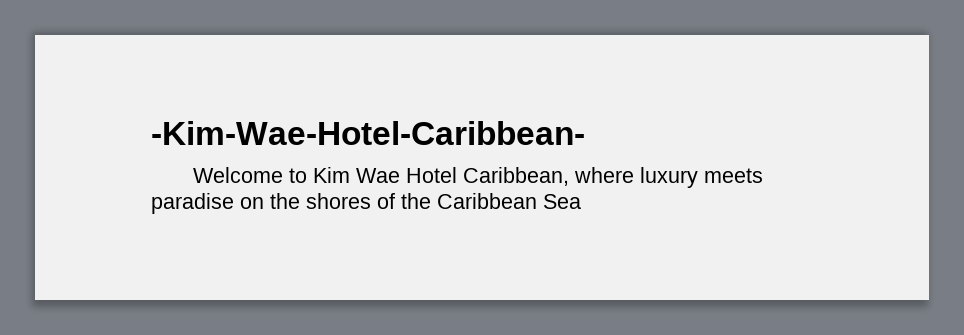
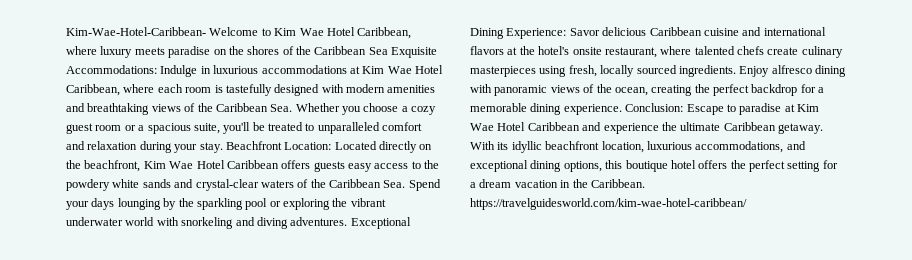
- -Kim-Wae-Hotel-Caribbean-
- Welcome to Kim Wae Hotel Caribbean, where luxury meets paradise on the shores of the Caribbean Sea
+ Kim-Wae-Hotel-Caribbean- Welcome to Kim Wae Hotel Caribbean, where luxury meets paradise on the shores of the Caribbean Sea Exquisite Accommodations: Indulge in luxurious accommodations at Kim Wae Hotel Caribbean, where each room is tastefully designed with modern amenities and breathtaking views of the Caribbean Sea. Whether you choose a cozy guest room or a spacious suite, you'll be treated to unparalleled comfort and relaxation during your stay. Beachfront Location: Located directly on the beachfront, Kim Wae Hotel Caribbean offers guests easy access to the powdery white sands and crystal-clear waters of the Caribbean Sea. Spend your days lounging by the sparkling pool or exploring the vibrant underwater world with snorkeling and diving adventures. Exceptional Dining Experience: Savor delicious Caribbean cuisine and international flavors at the hotel's onsite restaurant, where talented chefs create culinary masterpieces using fresh, locally sourced ingredients. Enjoy alfresco dining with panoramic views of the ocean, creating the perfect backdrop for a memorable dining experience. Conclusion: Escape to paradise at Kim Wae Hotel Caribbean and experience the ultimate Caribbean getaway. With its idyllic beachfront location, luxurious accommodations, and exceptional dining options, this boutique hotel offers the perfect setting for a dream vacation in the Caribbean. https://travelguidesworld.com/kim-wae-hotel-caribbean/

